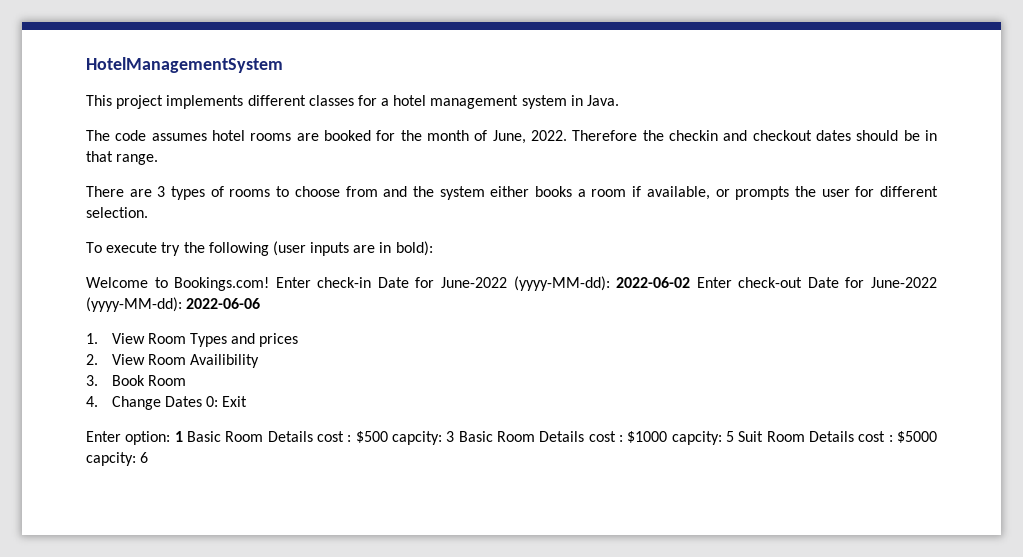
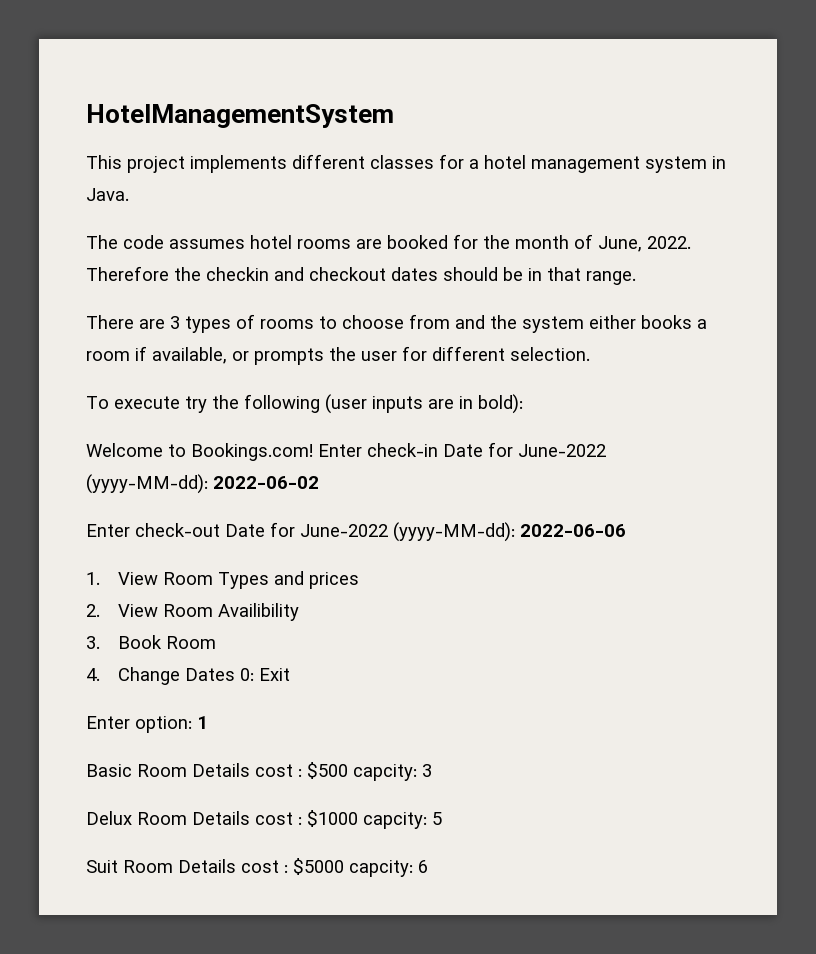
- Enter check-in Date for June-2022 (yyyy-MM-dd): 2022-06-02 Enter check-out Date for June-2022 (yyyy-MM-dd): 2022-06-06
+ Enter check-in Date for June-2022 (yyyy-MM-dd): 2022-06-02
+ Enter check-out Date for June-2022 (yyyy-MM-dd): 2022-06-06
- Enter option: 1 Basic Room Details cost : $500 capcity: 3 Basic Room Details cost : $1000 capcity: 5 Suit Room Details cost : $5000 capcity: 6
+ Enter option: 1
+ Basic Room Details cost : $500 capcity: 3
+ Delux Room Details cost : $1000 capcity: 5
+ Suit Room Details cost : $5000 capcity: 6

